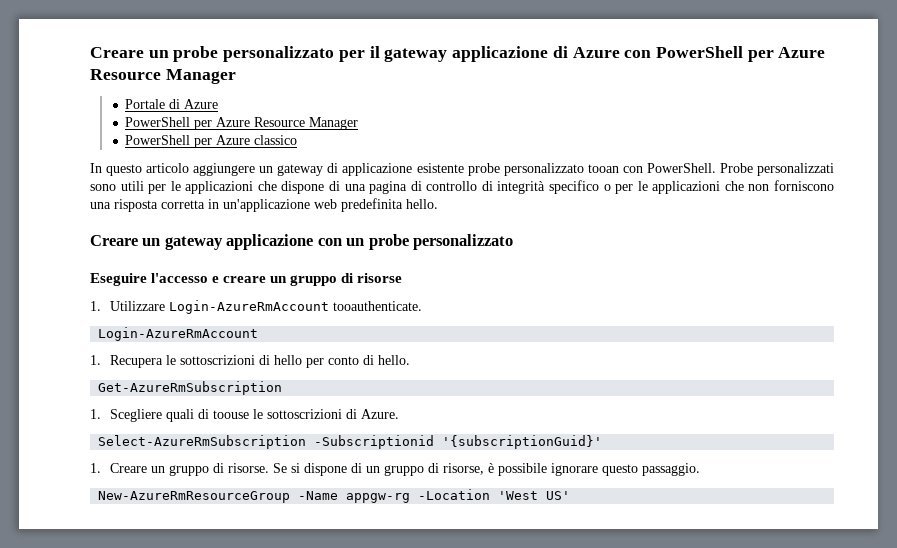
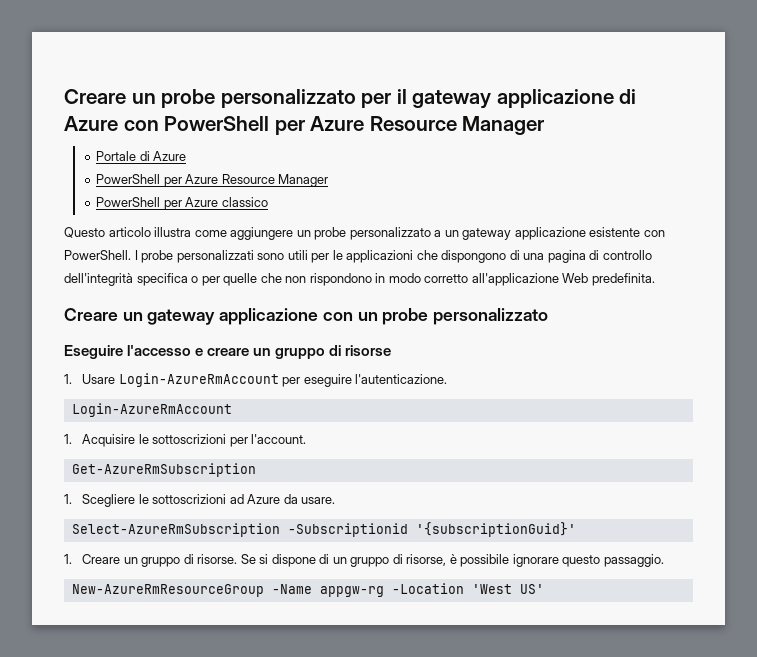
- In questo articolo aggiungere un gateway di applicazione esistente probe personalizzato tooan con PowerShell. Probe personalizzati sono utili per le applicazioni che dispone di una pagina di controllo di integrità specifico o per le applicazioni che non forniscono una risposta corretta in un'applicazione web predefinita hello.
+ Questo articolo illustra come aggiungere un probe personalizzato a un gateway applicazione esistente con PowerShell. I probe personalizzati sono utili per le applicazioni che dispongono di una pagina di controllo dell'integrità specifica o per quelle che non rispondono in modo corretto all'applicazione Web predefinita.
- 1. Utilizzare Login-AzureRmAccount tooauthenticate.
+ 1. Usare Login-AzureRmAccount per eseguire l'autenticazione.
- 1. Recupera le sottoscrizioni di hello per conto di hello.
+ 1. Acquisire le sottoscrizioni per l'account.
  Get-AzureRmSubscription
- 1. Scegliere quali di toouse le sottoscrizioni di Azure.
+ 1. Scegliere le sottoscrizioni ad Azure da usare.

